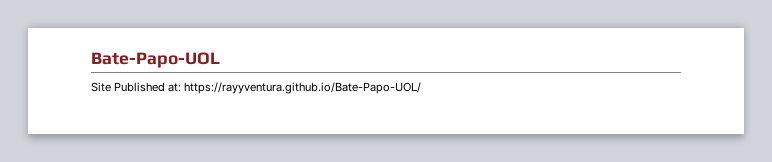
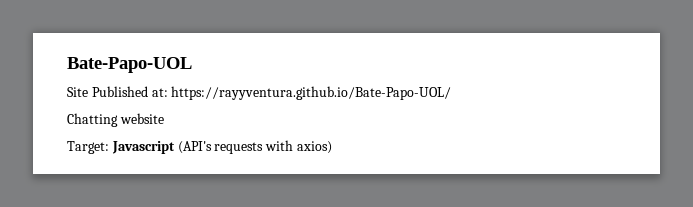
+ Chatting website
+ Target: Javascript (API's requests with axios)

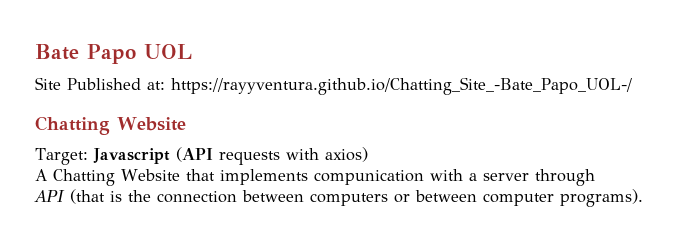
- Bate-Papo-UOL
+ Bate Papo UOL
- Site Published at: https://rayyventura.github.io/Bate-Papo-UOL/
- Chatting website
+ Site Published at: https://rayyventura.github.io/Chatting_Site_-Bate_Papo_UOL-/
+ Chatting Website
- Target: Javascript (API's requests with axios)
+ Target: Javascript (API requests with axios)
+ A Chatting Website that implements compunication with a server through
+ API (that is the connection between computers or between computer programs).

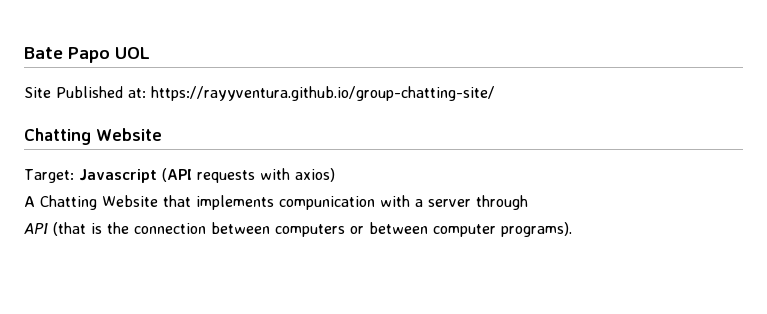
- Site Published at: https://rayyventura.github.io/Chatting_Site_-Bate_Papo_UOL-/
+ Site Published at: https://rayyventura.github.io/group-chatting-site/

